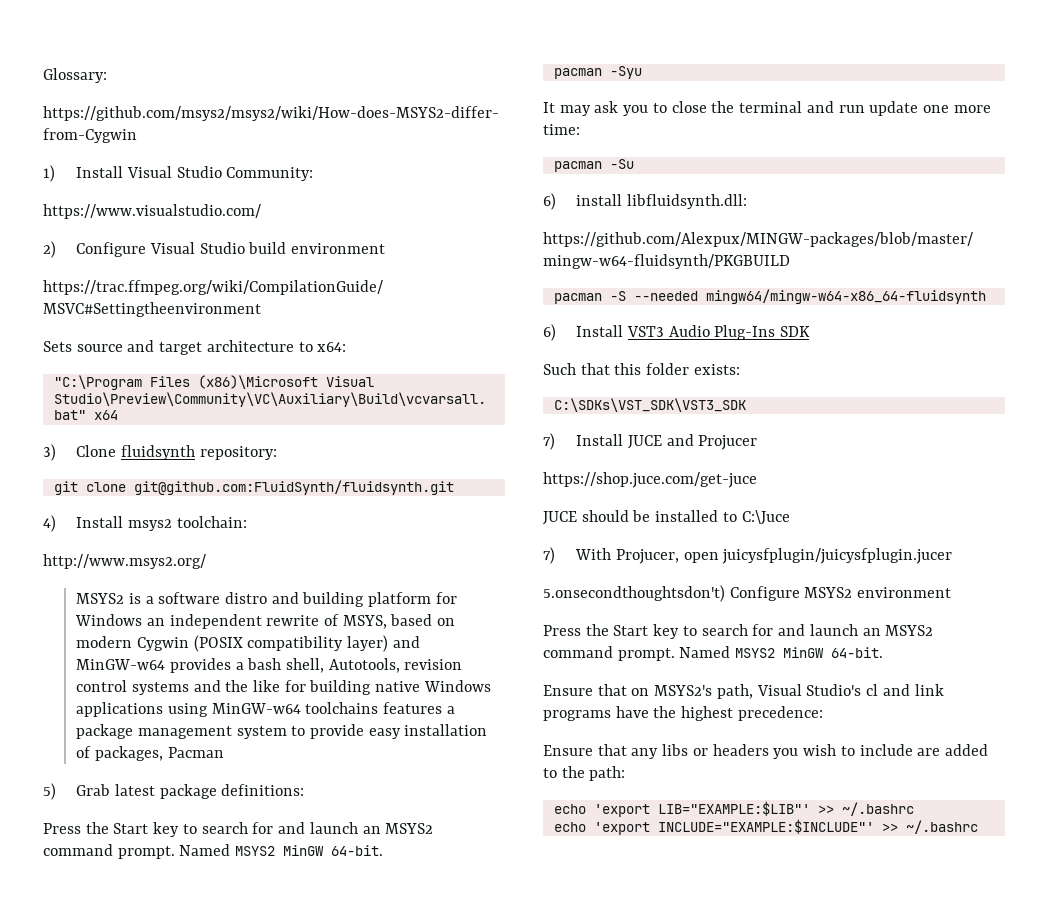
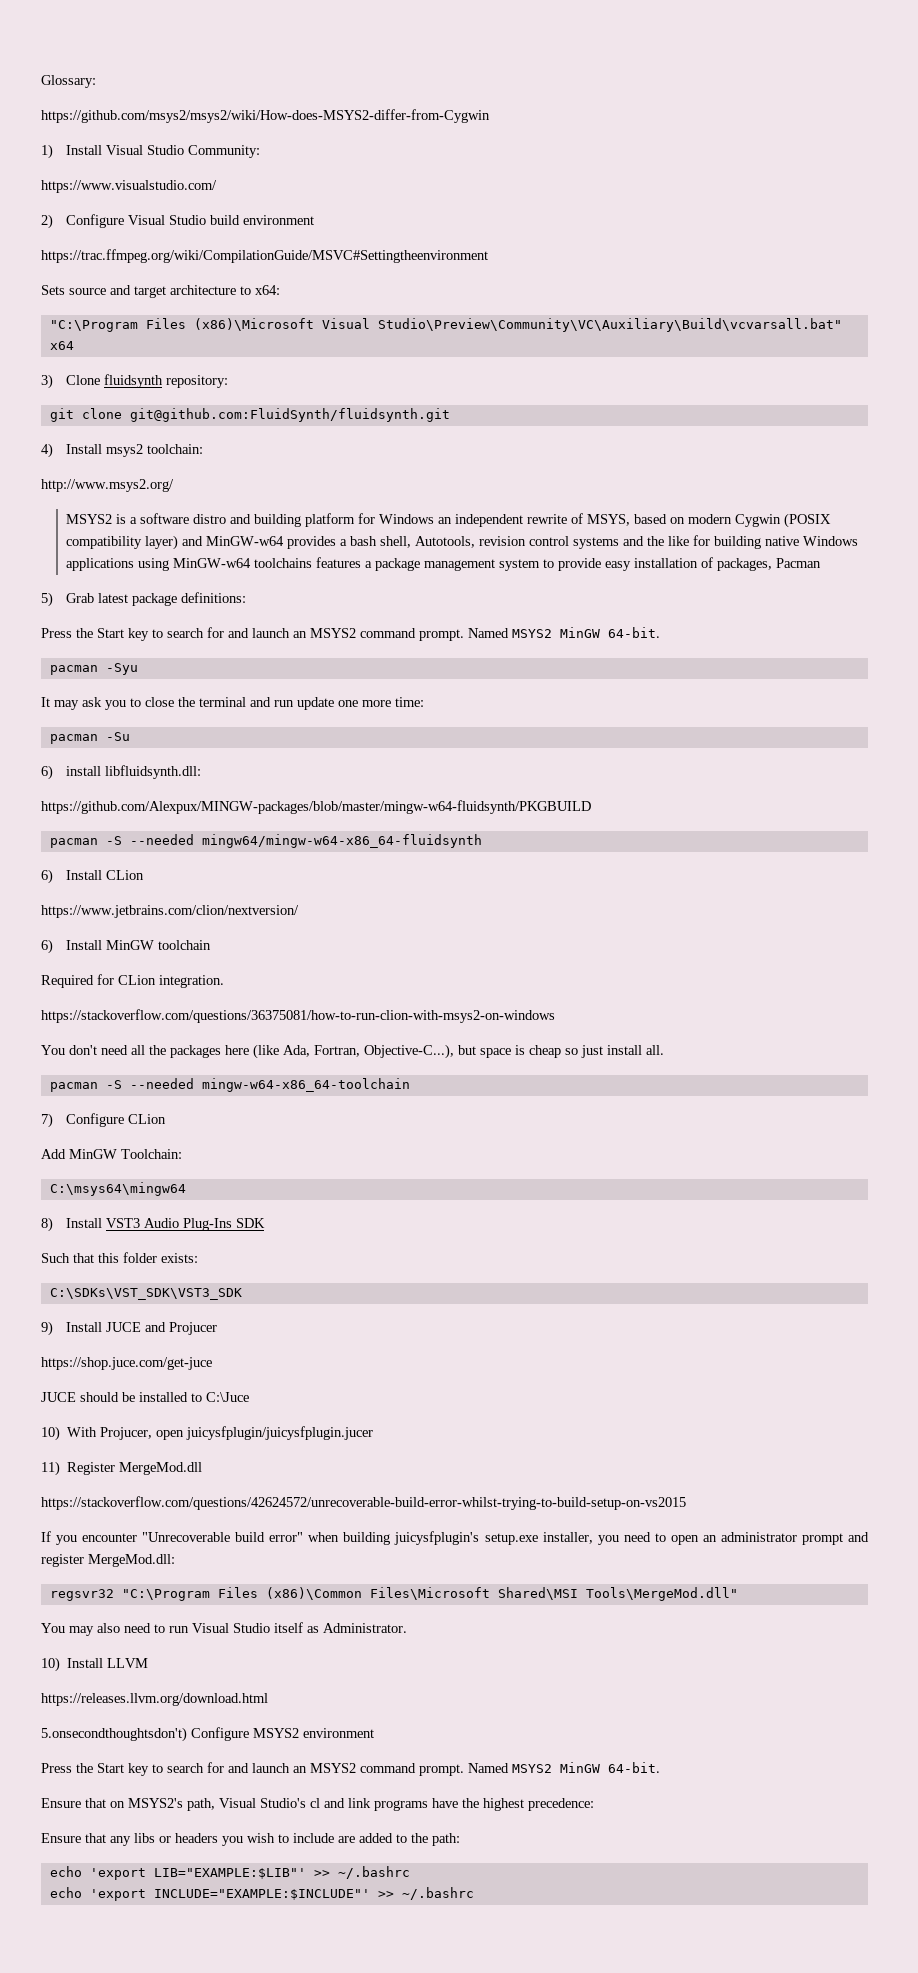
- 6) Install VST3 Audio Plug-Ins SDK
+ 6) Install CLion
+ https://www.jetbrains.com/clion/nextversion/
+ 6) Install MinGW toolchain
+ Required for CLion integration.
+ https://stackoverflow.com/questions/36375081/how-to-run-clion-with-msys2-on-windows
+ You don't need all the packages here (like Ada, Fortran, Objective-C...), but space is cheap so just install all.
+ pacman -S --needed mingw-w64-x86_64-toolchain
+ 7) Configure CLion
+ Add MinGW Toolchain:
+ C:\msys64\mingw64
+ 8) Install VST3 Audio Plug-Ins SDK
- 7) Install JUCE and Projucer
+ 9) Install JUCE and Projucer
- 7) With Projucer, open juicysfplugin/juicysfplugin.jucer
+ 10) With Projucer, open juicysfplugin/juicysfplugin.jucer
+ 11) Register MergeMod.dll
+ https://stackoverflow.com/questions/42624572/unrecoverable-build-error-whilst-trying-to-build-setup-on-vs2015
+ If you encounter "Unrecoverable build error" when building juicysfplugin's setup.exe installer, you need to open an administrator prompt and register MergeMod.dll:
+ regsvr32 "C:\Program Files (x86)\Common Files\Microsoft Shared\MSI Tools\MergeMod.dll"
+ You may also need to run Visual Studio itself as Administrator.
+ 10) Install LLVM
+ https://releases.llvm.org/download.html

